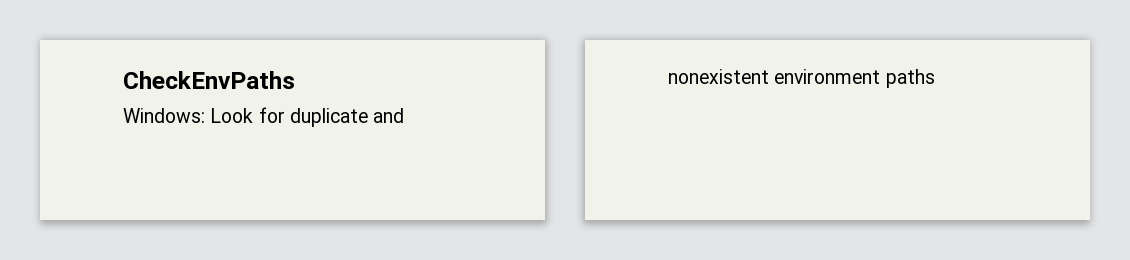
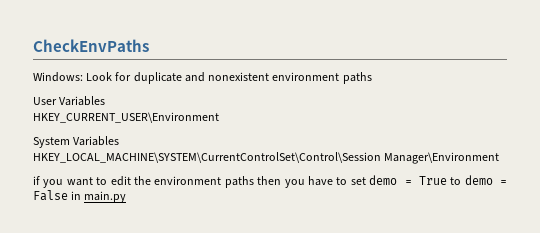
+ User Variables
+ HKEY_CURRENT_USER\Environment
+ System Variables
+ HKEY_LOCAL_MACHINE\SYSTEM\CurrentControlSet\Control\Session Manager\Environment
+ if you want to edit the environment paths then you have to set demo = True to demo = False in main.py

